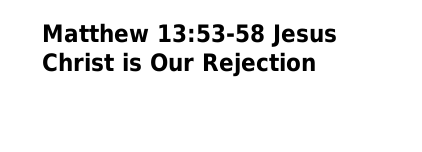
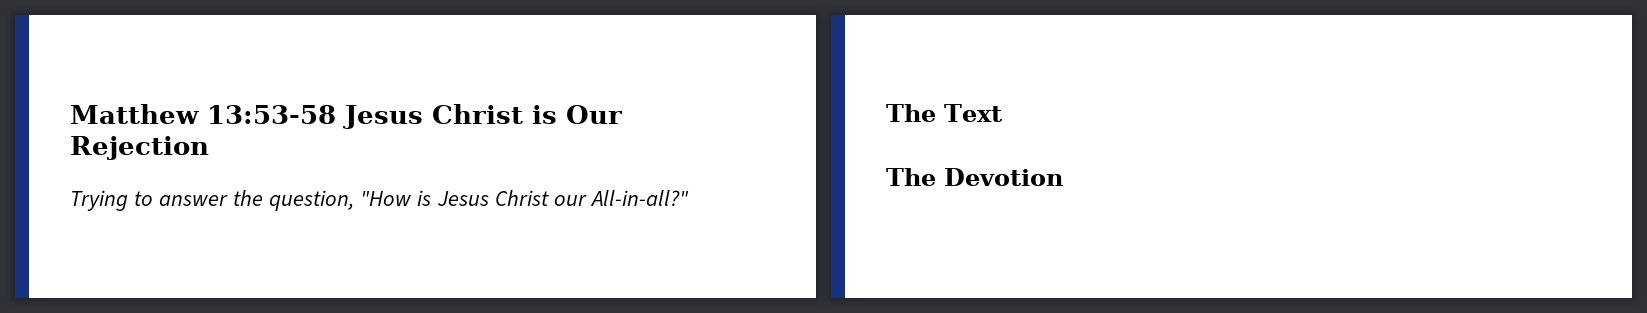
+ Trying to answer the question, "How is Jesus Christ our All-in-all?"
+ The Text
+ The Devotion

